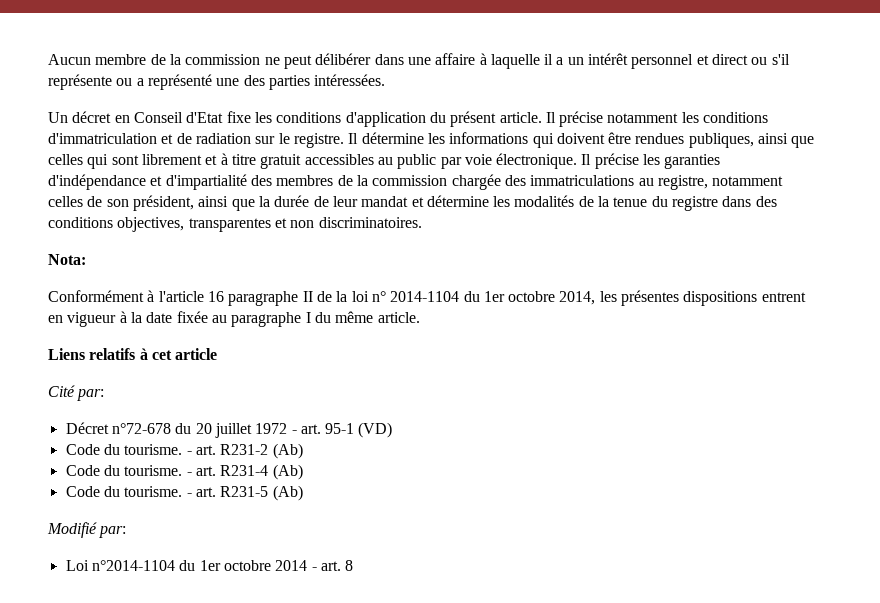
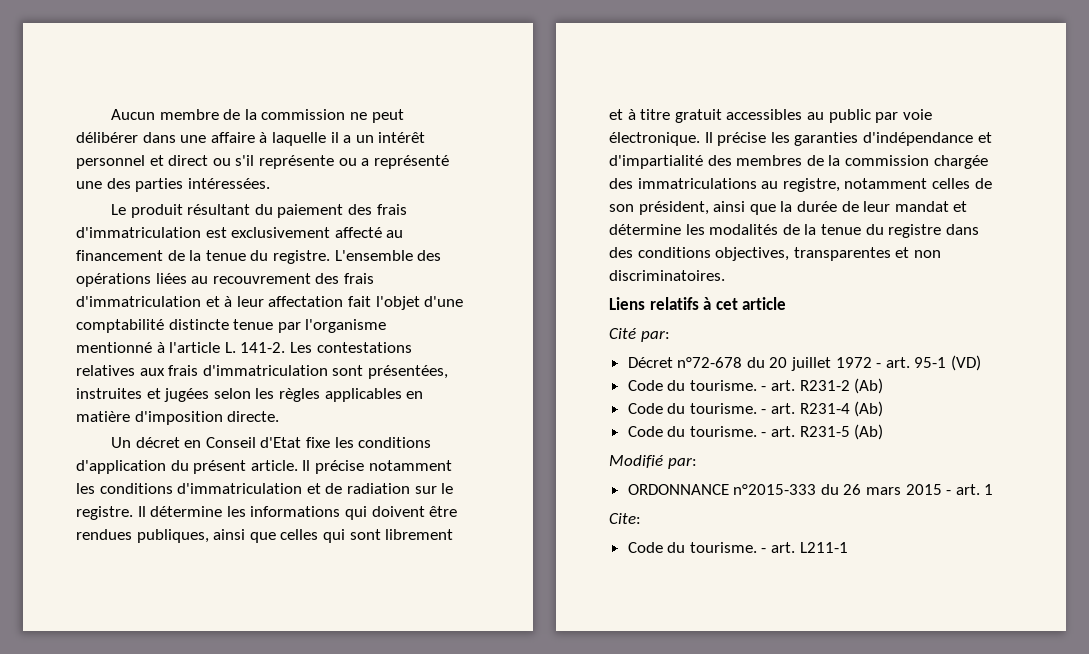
+ Le produit résultant du paiement des frais d'immatriculation est exclusivement affecté au financement de la tenue du registre. L'ensemble des opérations liées au recouvrement des frais d'immatriculation et à leur affectation fait l'objet d'une comptabilité distincte tenue par l'organisme mentionné à l'article L. 141-2. Les contestations relatives aux frais d'immatriculation sont présentées, instruites et jugées selon les règles applicables en matière d'imposition directe.
- Nota:
- Conformément à l'article 16 paragraphe II de la loi n° 2014-1104 du 1er octobre 2014, les présentes dispositions entrent en vigueur à la date fixée au paragraphe I du même article.
- Loi n°2014-1104 du 1er octobre 2014 - art. 8
+ ORDONNANCE n°2015-333 du 26 mars 2015 - art. 1
+ Cite:
+ Code du tourisme. - art. L211-1

